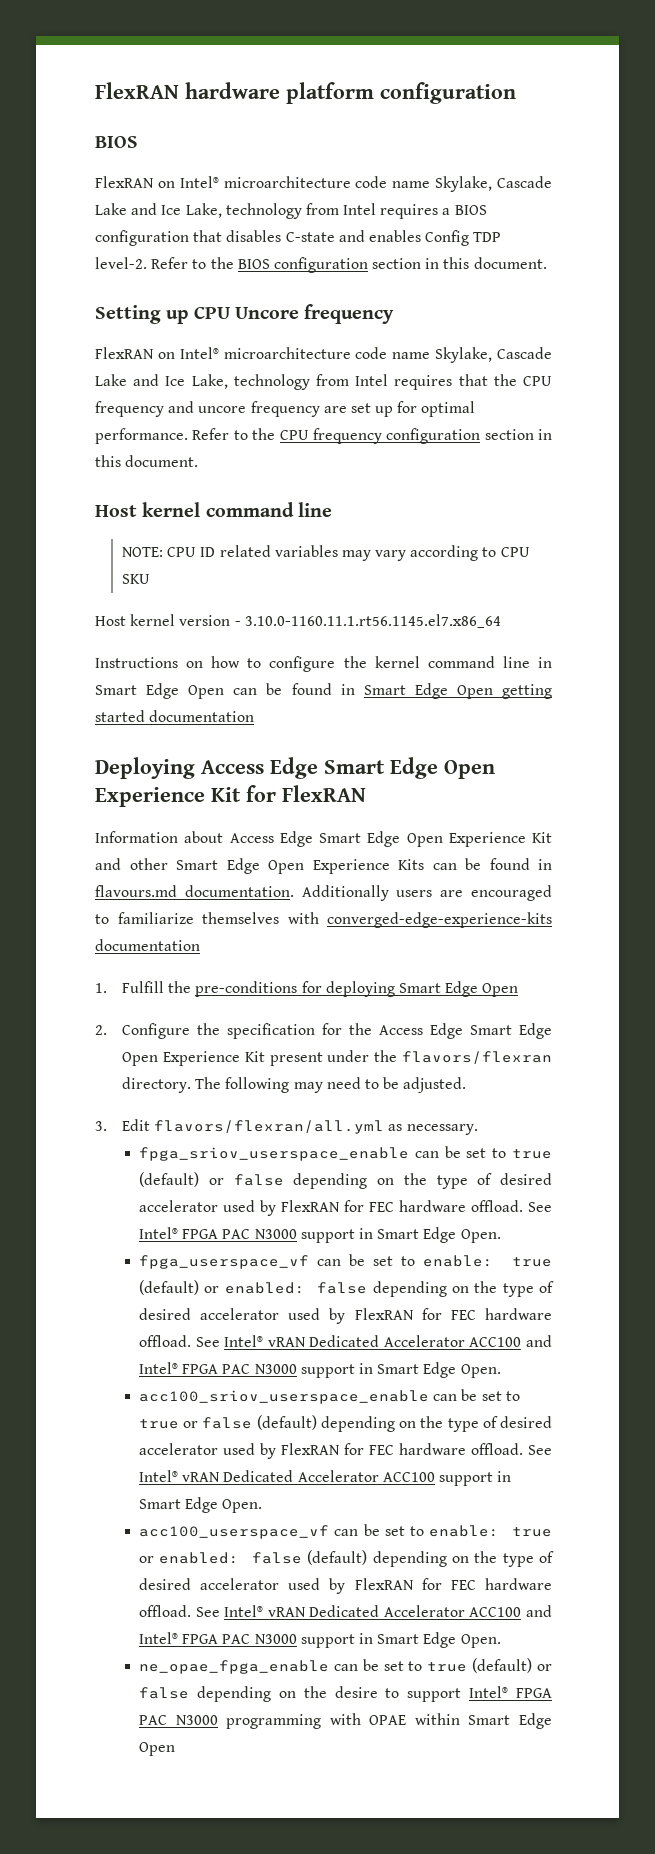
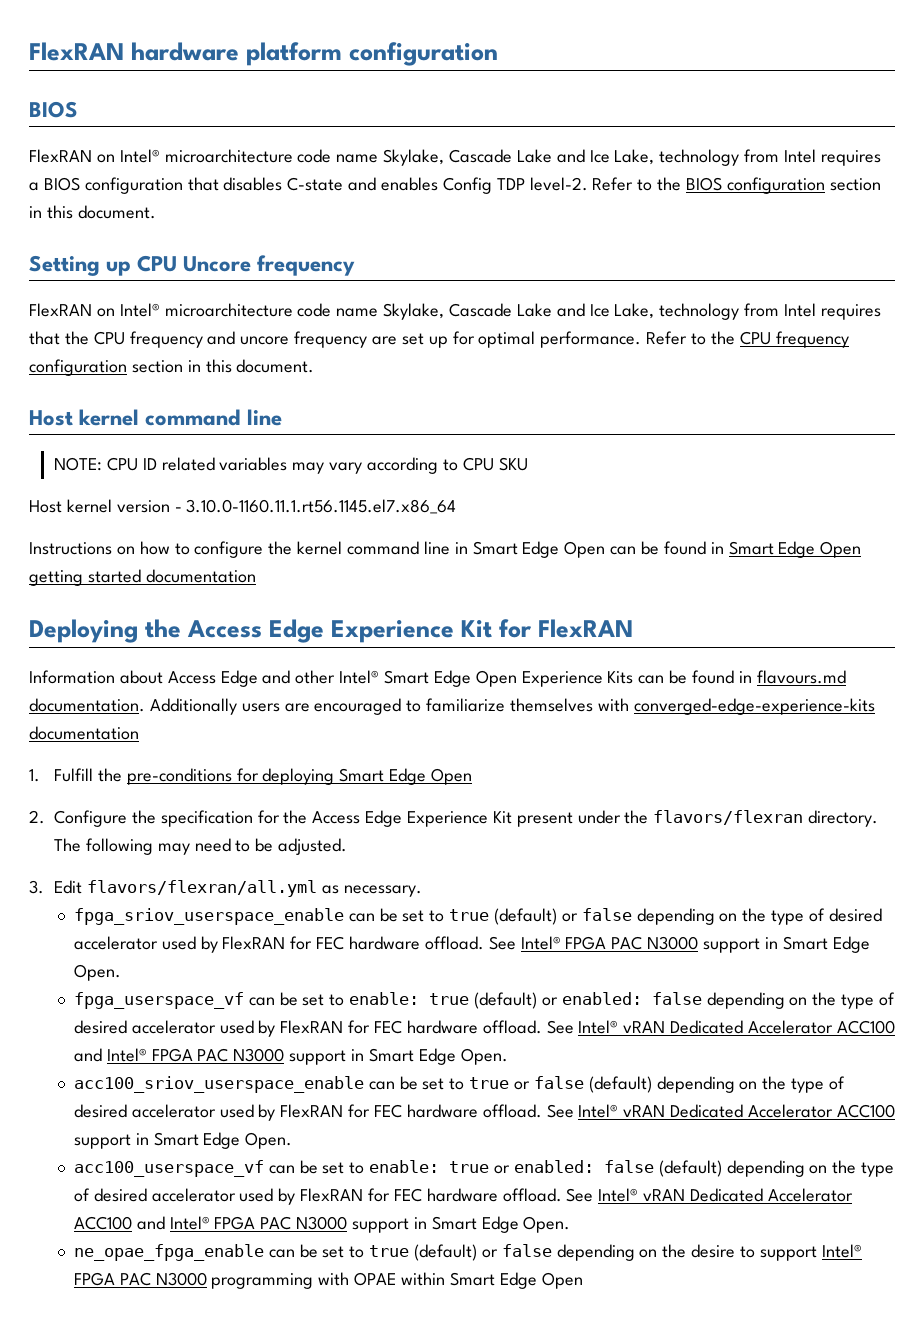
- Deploying Access Edge Smart Edge Open Experience Kit for FlexRAN
+ Deploying the Access Edge Experience Kit for FlexRAN
- Information about Access Edge Smart Edge Open Experience Kit and other Smart Edge Open Experience Kits can be found in flavours.md documentation.
+ Information about Access Edge and other Intel® Smart Edge Open Experience Kits can be found in flavours.md documentation.
- 2. Configure the specification for the Access Edge Smart Edge Open Experience Kit present under the flavors/flexran directory.
+ 2. Configure the specification for the Access Edge Experience Kit present under the flavors/flexran directory.

